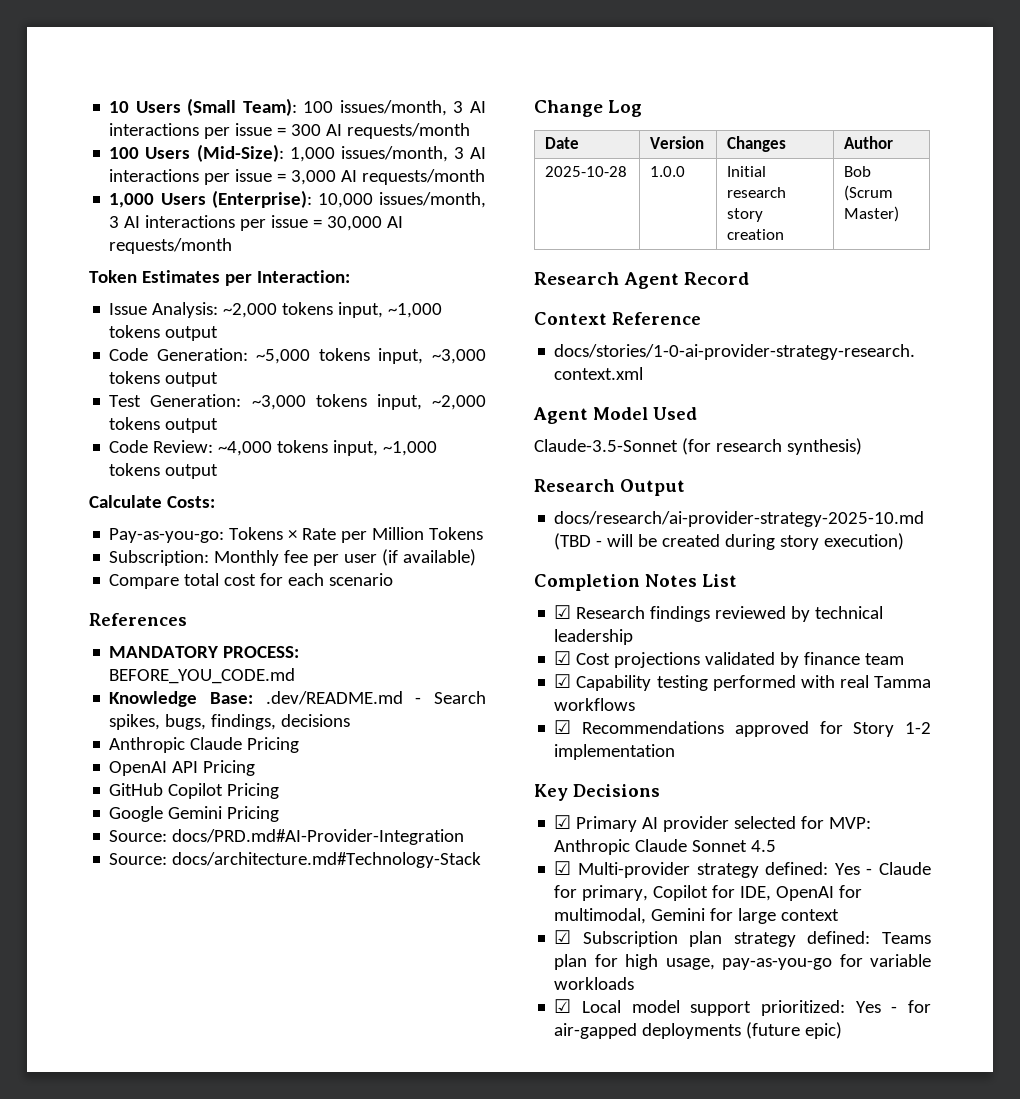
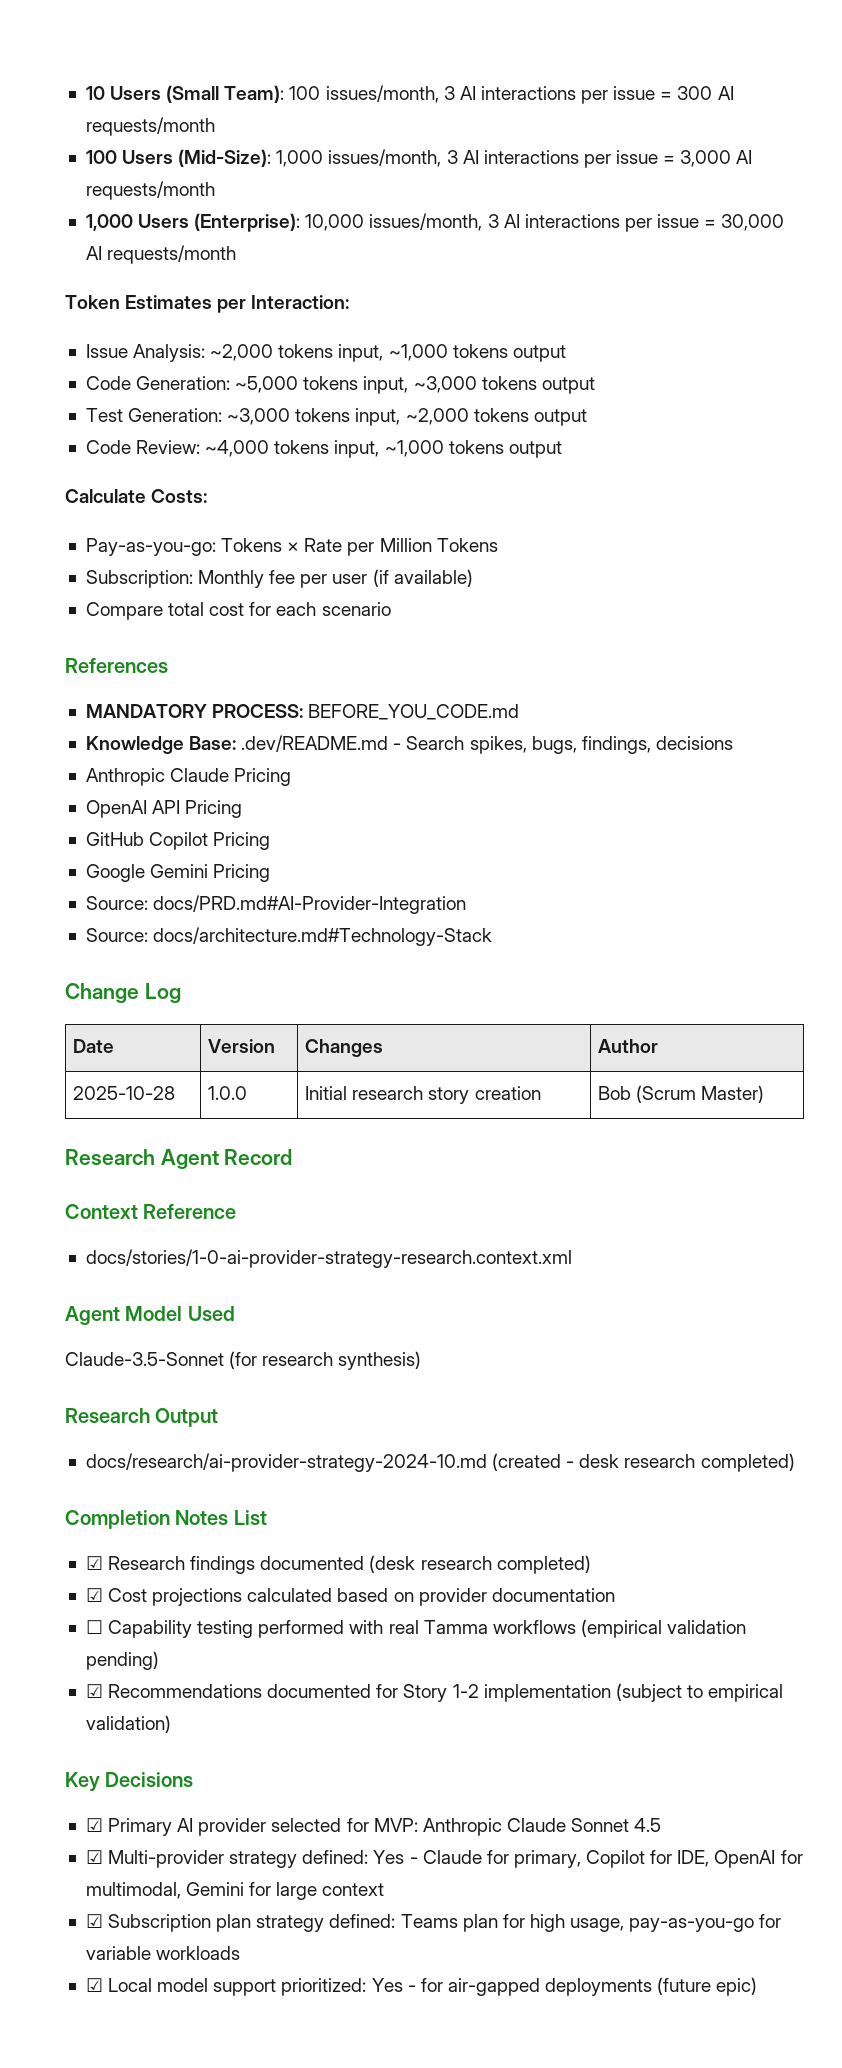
- docs/research/ai-provider-strategy-2025-10.md (TBD - will be created during story execution)
+ docs/research/ai-provider-strategy-2024-10.md (created - desk research completed)
- ☑ Research findings reviewed by technical leadership
+ ☑ Research findings documented (desk research completed)
- ☑ Cost projections validated by finance team
- ☑ Capability testing performed with real Tamma workflows
+ ☑ Cost projections calculated based on provider documentation
+ ☐ Capability testing performed with real Tamma workflows (empirical validation pending)
- ☑ Recommendations approved for Story 1-2 implementation
+ ☑ Recommendations documented for Story 1-2 implementation (subject to empirical validation)

